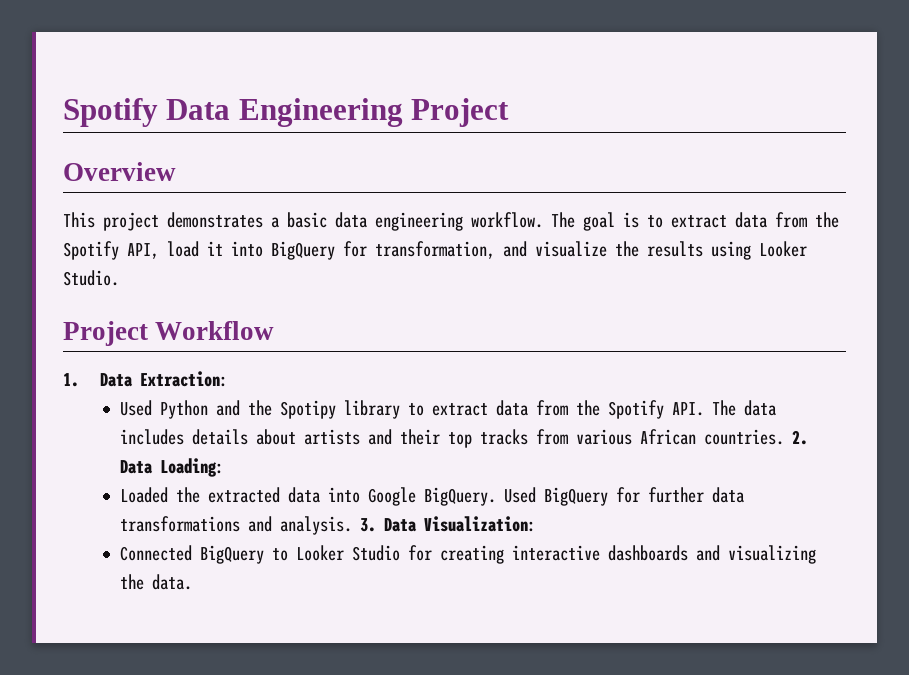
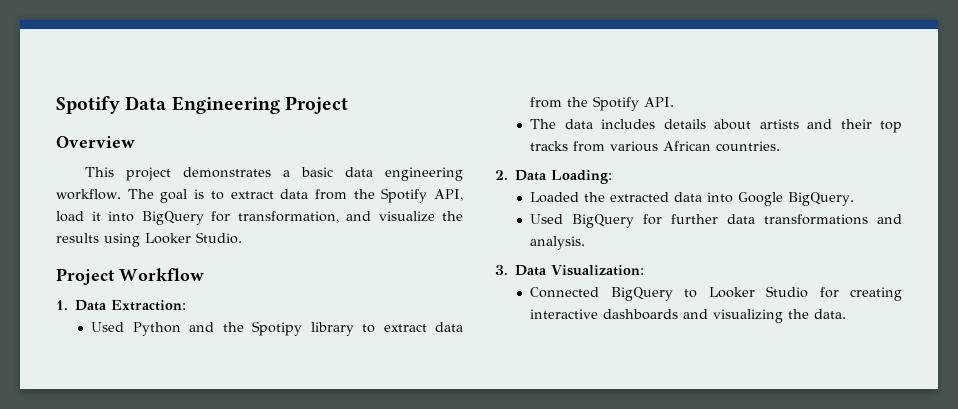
- Used Python and the Spotipy library to extract data from the Spotify API. The data includes details about artists and their top tracks from various African countries. 2. Data Loading:
+ Used Python and the Spotipy library to extract data from the Spotify API.
+ The data includes details about artists and their top tracks from various African countries.
+ 2. Data Loading:
- Loaded the extracted data into Google BigQuery. Used BigQuery for further data transformations and analysis. 3. Data Visualization:
+ Loaded the extracted data into Google BigQuery.
+ Used BigQuery for further data transformations and analysis.
+ 3. Data Visualization:

